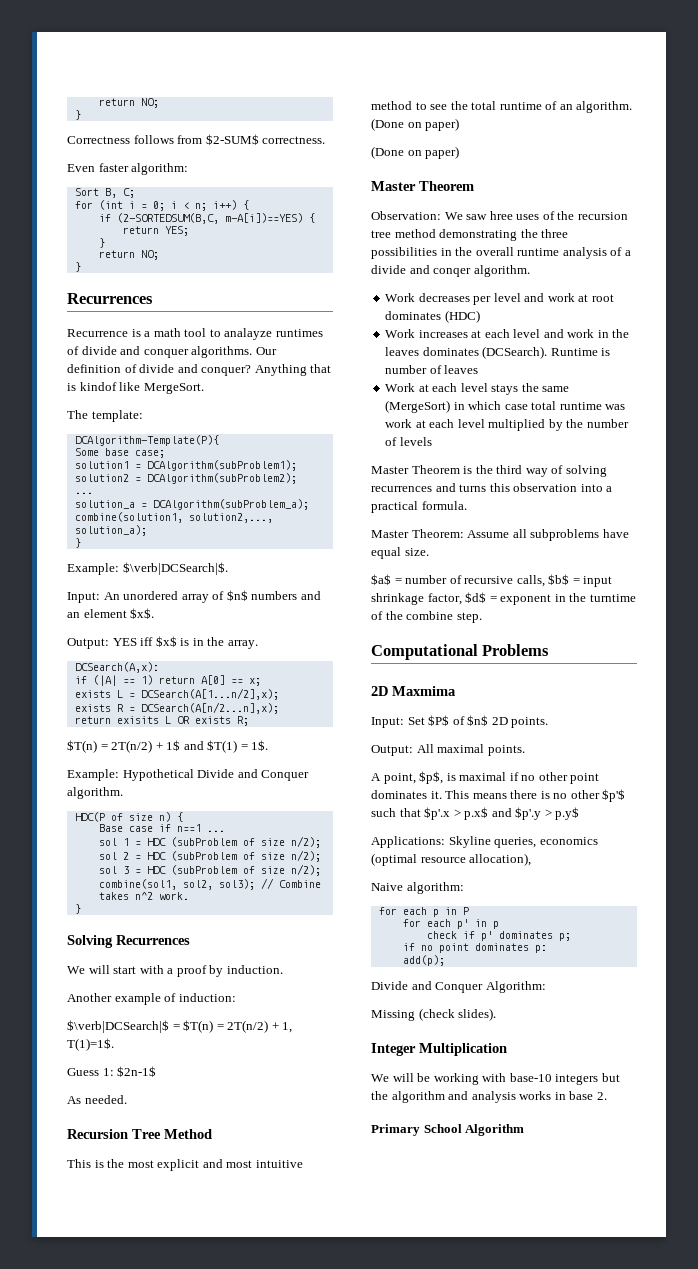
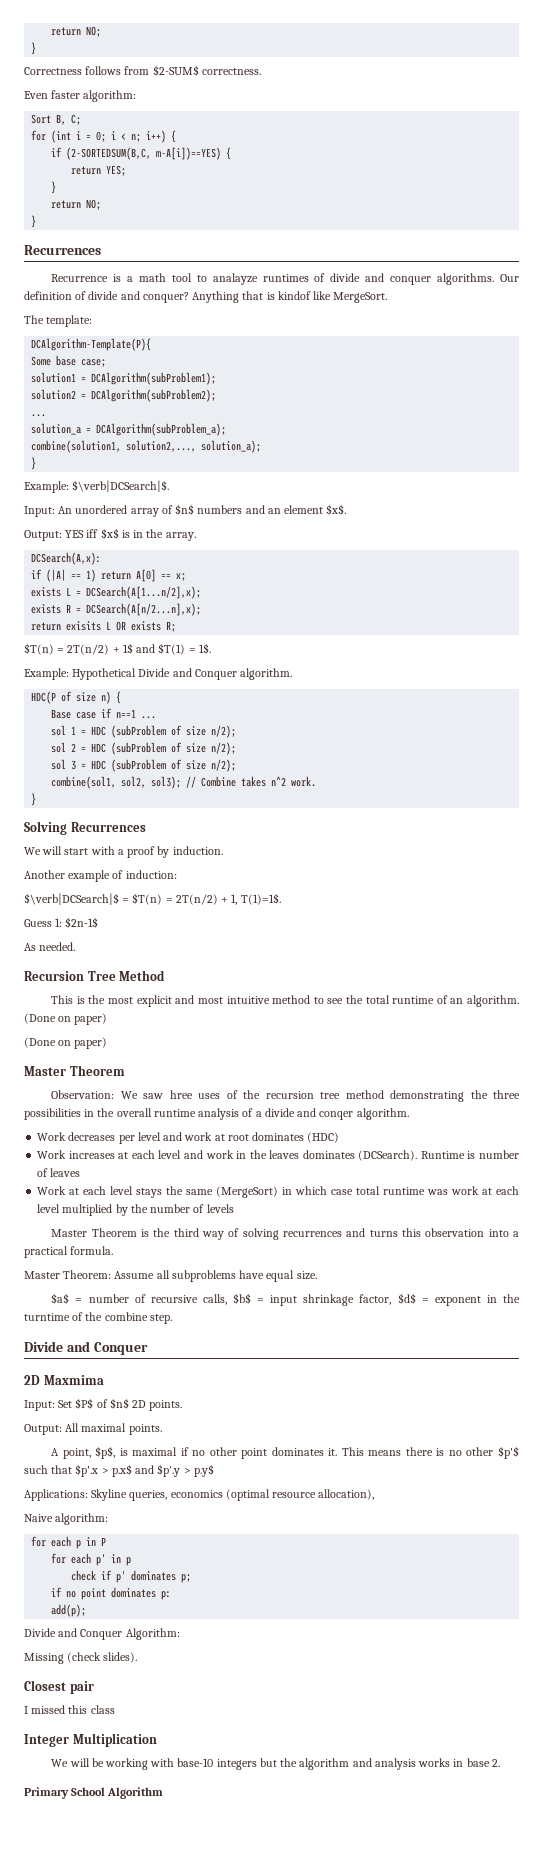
  $a$ = number of recursive calls, $b$ = input shrinkage factor, $d$ = exponent in the turntime of the combine step.
- Computational Problems
+ Divide and Conquer
+ Closest pair
+ I missed this class

